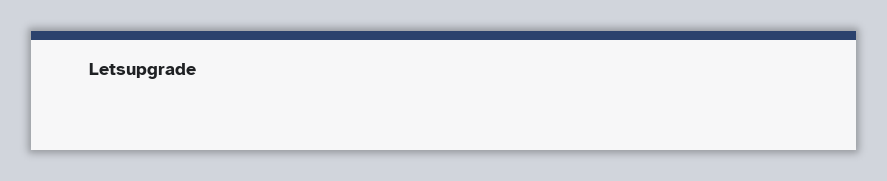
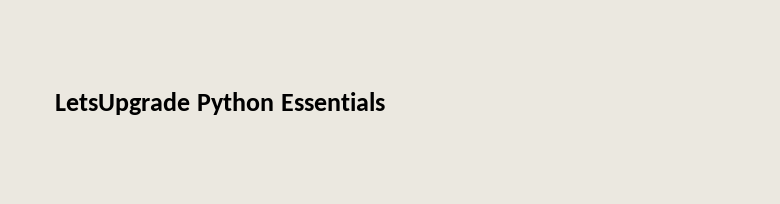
- Letsupgrade
+ LetsUpgrade Python Essentials

